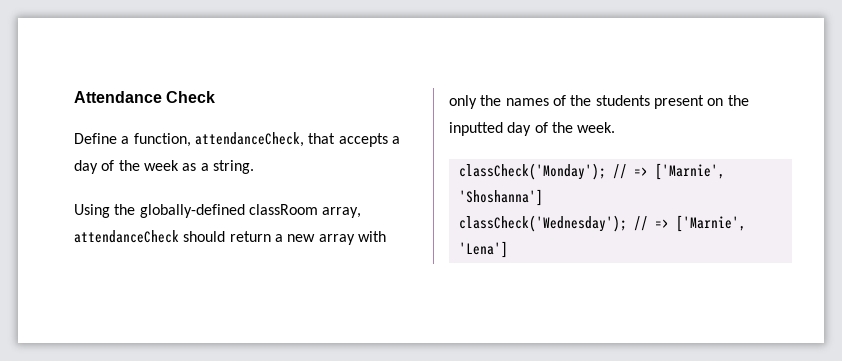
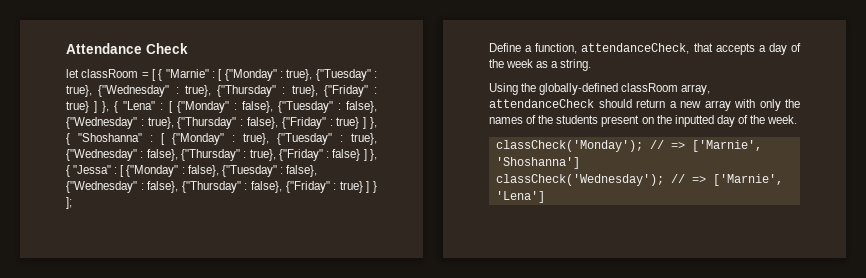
+ let classRoom = [ { "Marnie" : [ {"Monday" : true}, {"Tuesday" : true}, {"Wednesday" : true}, {"Thursday" : true}, {"Friday" : true} ] }, { "Lena" : [ {"Monday" : false}, {"Tuesday" : false}, {"Wednesday" : true}, {"Thursday" : false}, {"Friday" : true} ] }, { "Shoshanna" : [ {"Monday" : true}, {"Tuesday" : true}, {"Wednesday" : false}, {"Thursday" : true}, {"Friday" : false} ] }, { "Jessa" : [ {"Monday" : false}, {"Tuesday" : false}, {"Wednesday" : false}, {"Thursday" : false}, {"Friday" : true} ] } ];

